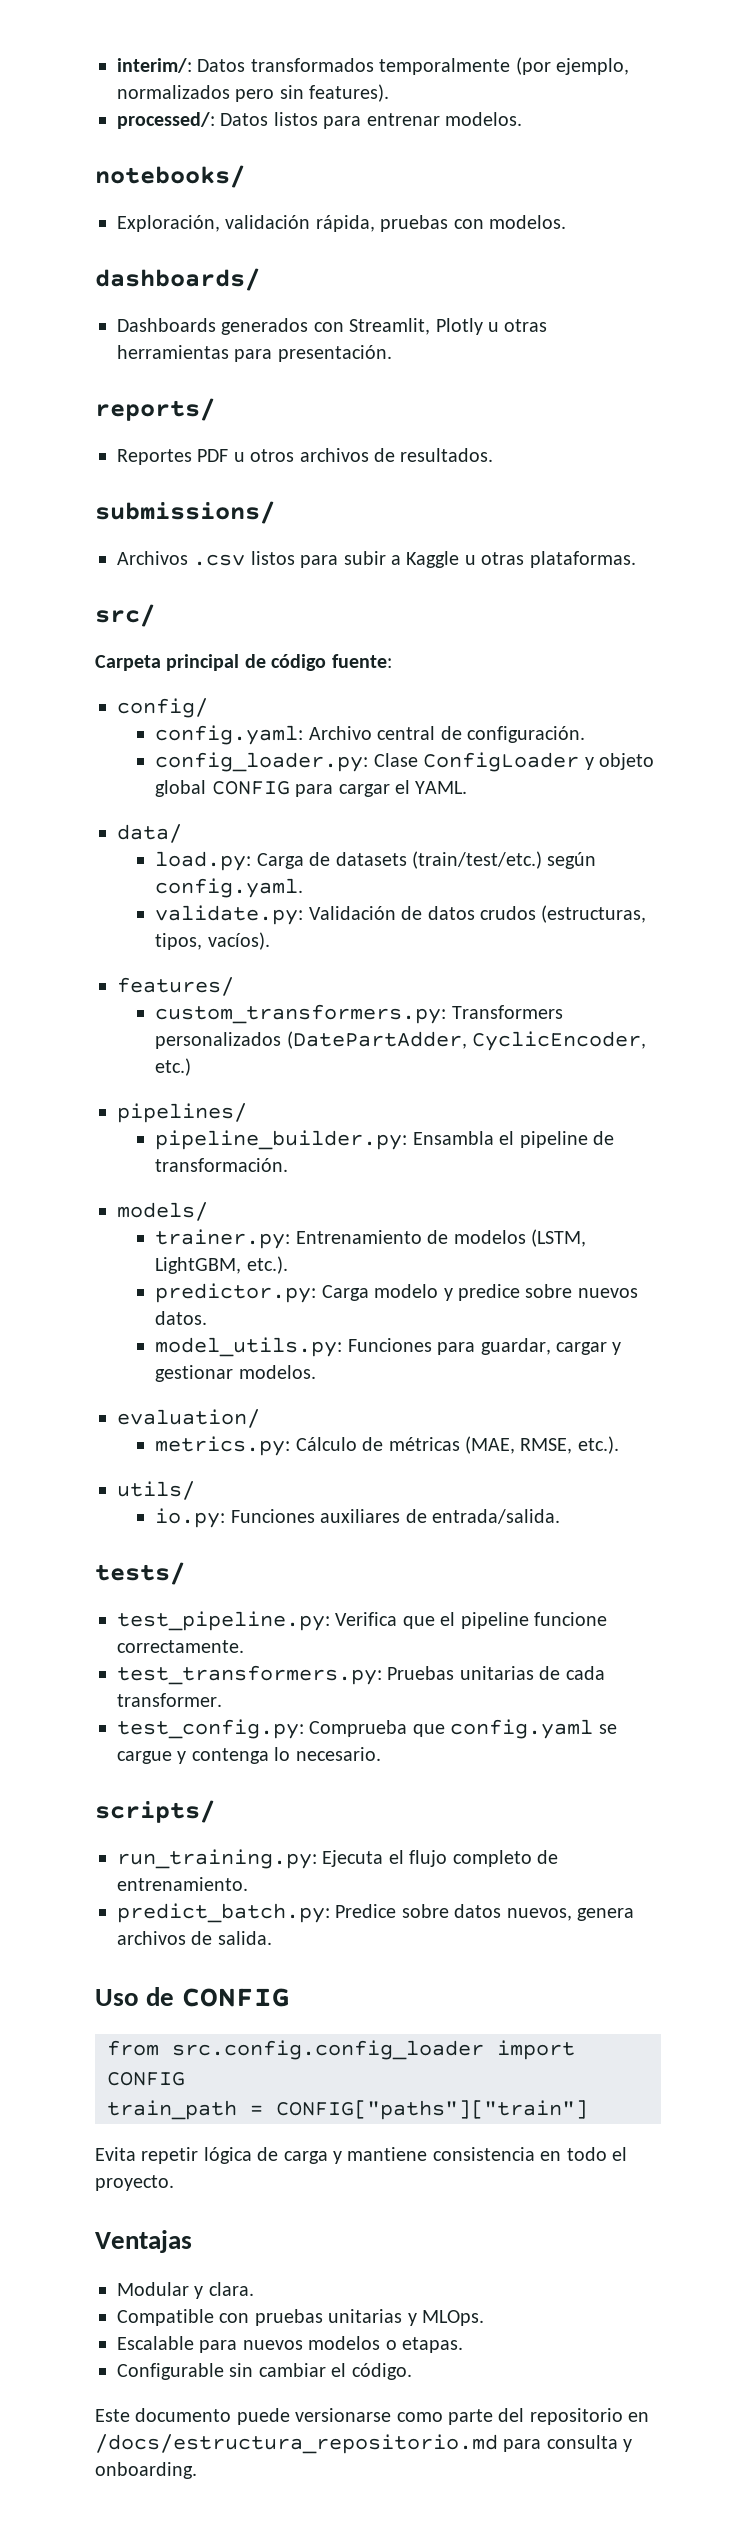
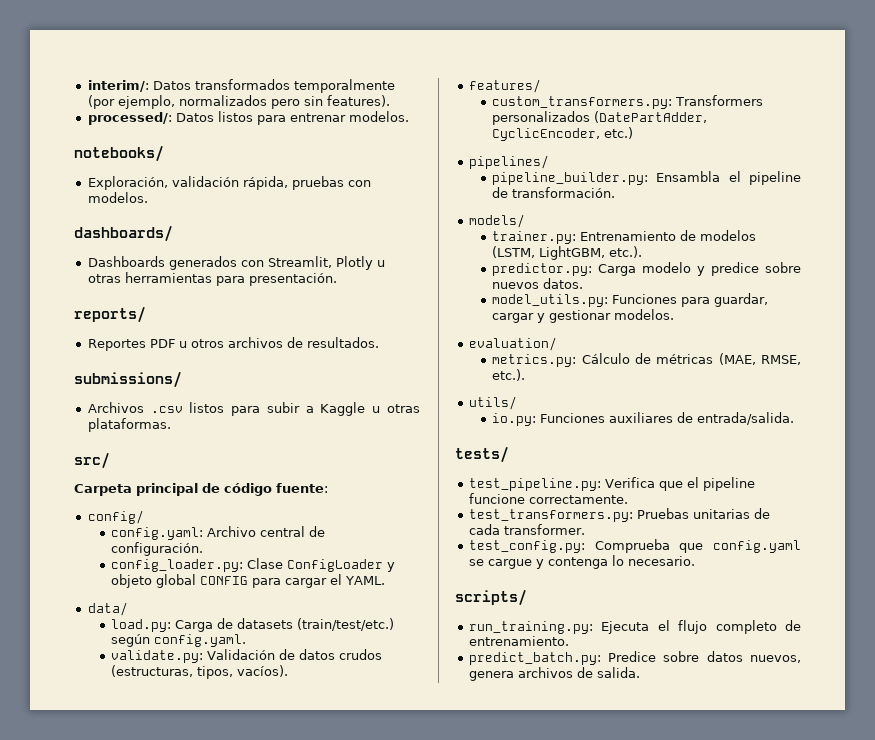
- Uso de CONFIG
- from src.config.config_loader import CONFIG
- train_path = CONFIG["paths"]["train"]
- Evita repetir lógica de carga y mantiene consistencia en todo el proyecto.
- Ventajas
- Modular y clara.
- Compatible con pruebas unitarias y MLOps.
- Escalable para nuevos modelos o etapas.
- Configurable sin cambiar el código.
- Este documento puede versionarse como parte del repositorio en /docs/estructura_repositorio.md para consulta y onboarding.

